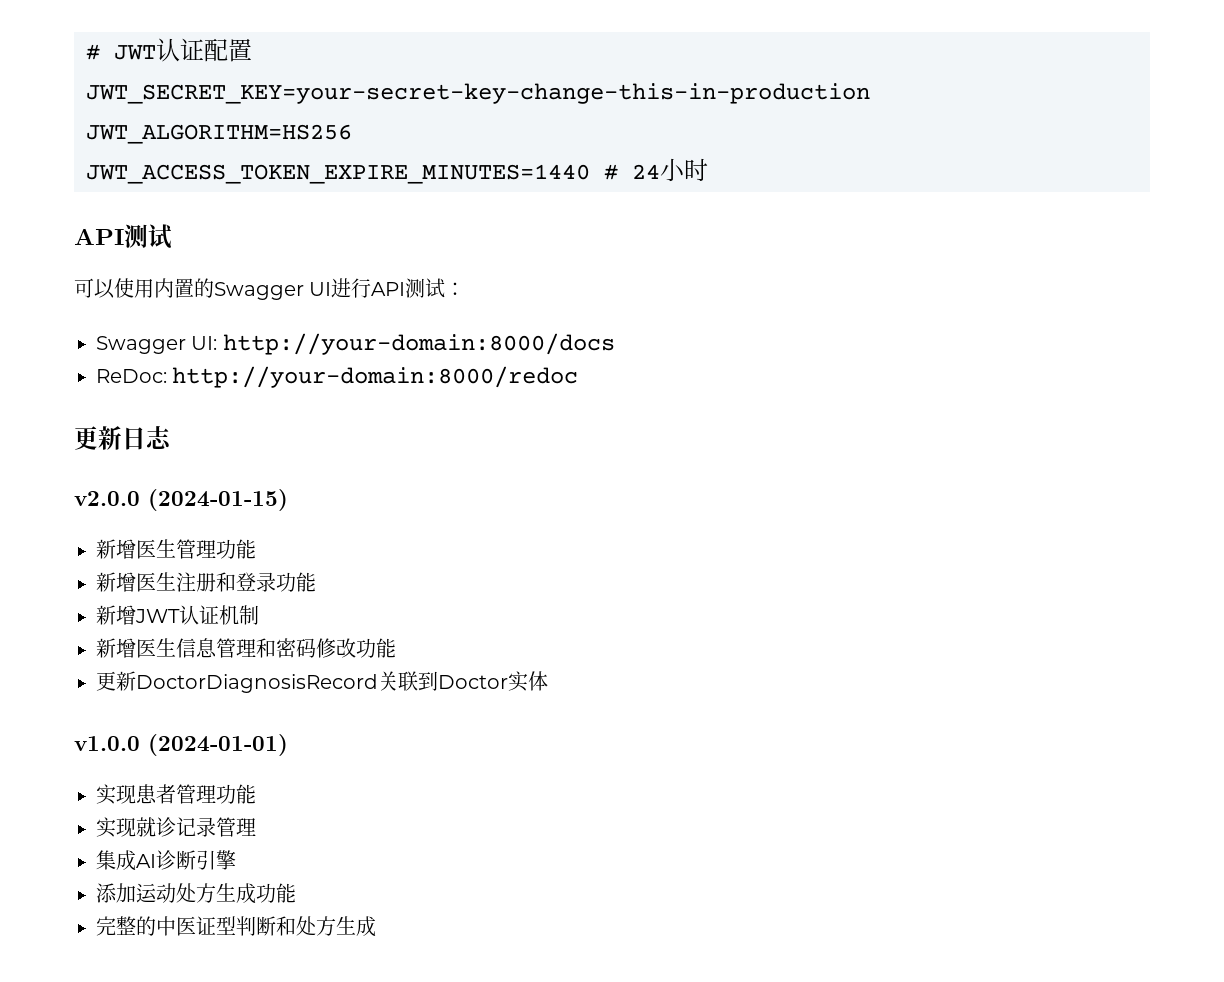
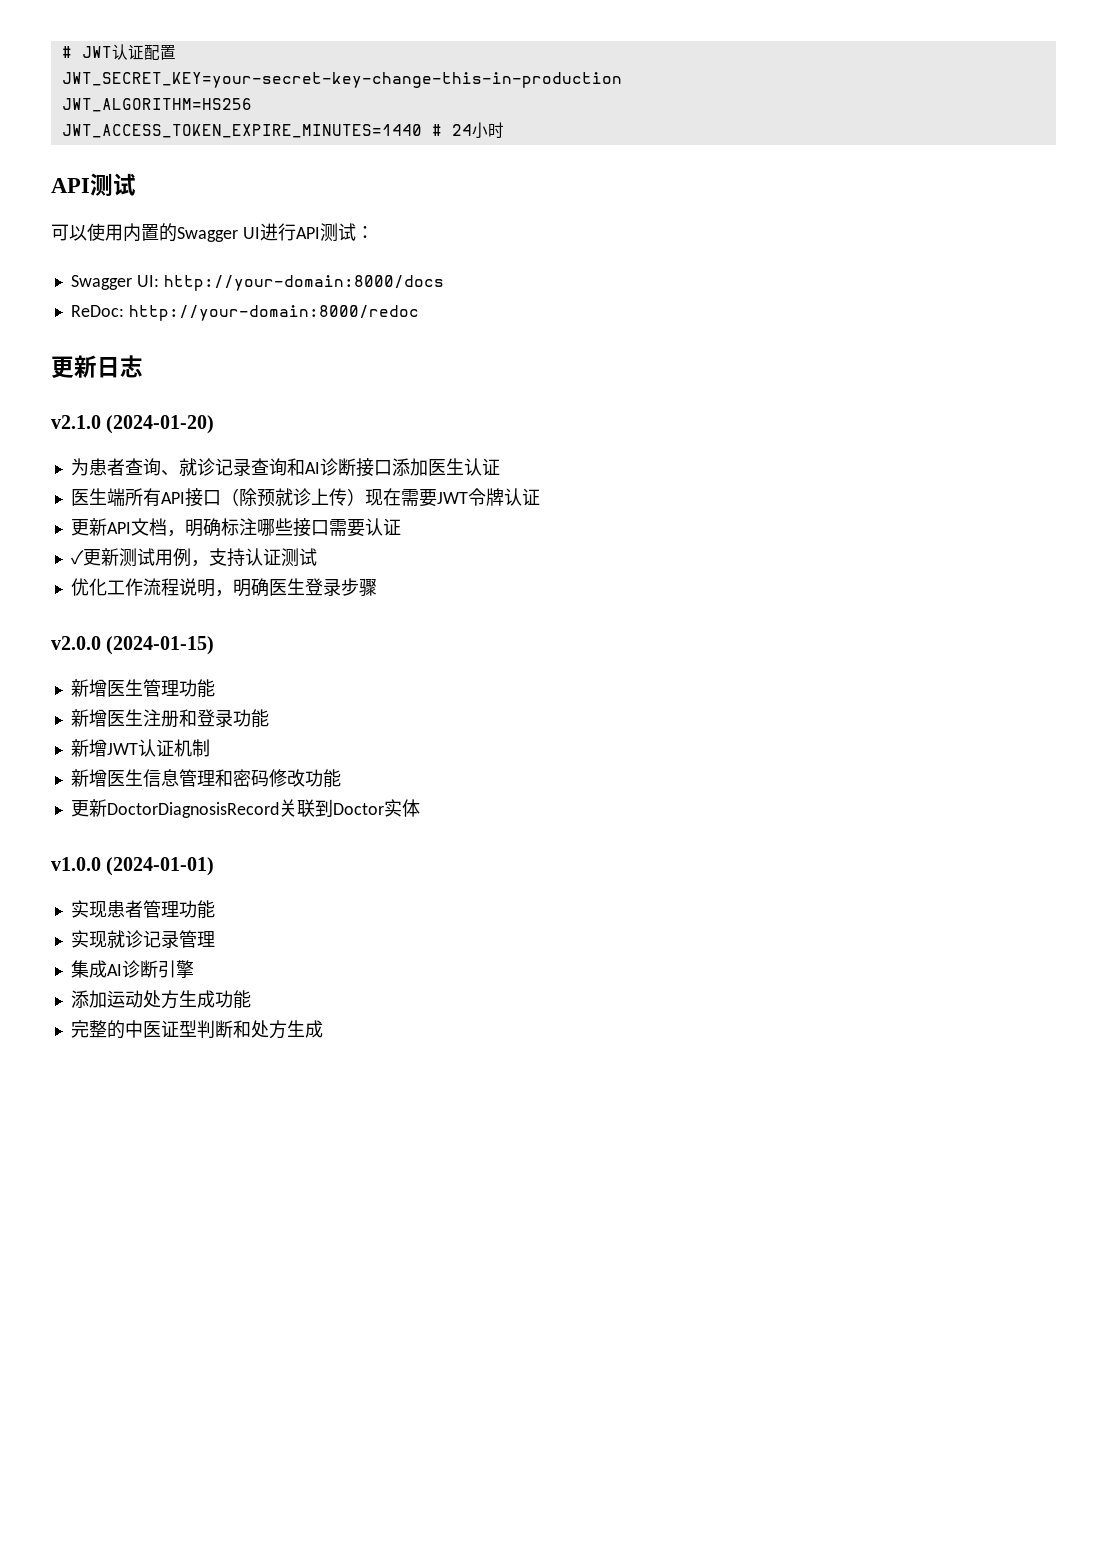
+ v2.1.0 (2024-01-20)
+ 为患者查询、就诊记录查询和AI诊断接口添加医生认证
+ 医生端所有API接口（除预就诊上传）现在需要JWT令牌认证
+ 更新API文档，明确标注哪些接口需要认证
+ ✓更新测试用例，支持认证测试
+ 优化工作流程说明，明确医生登录步骤

